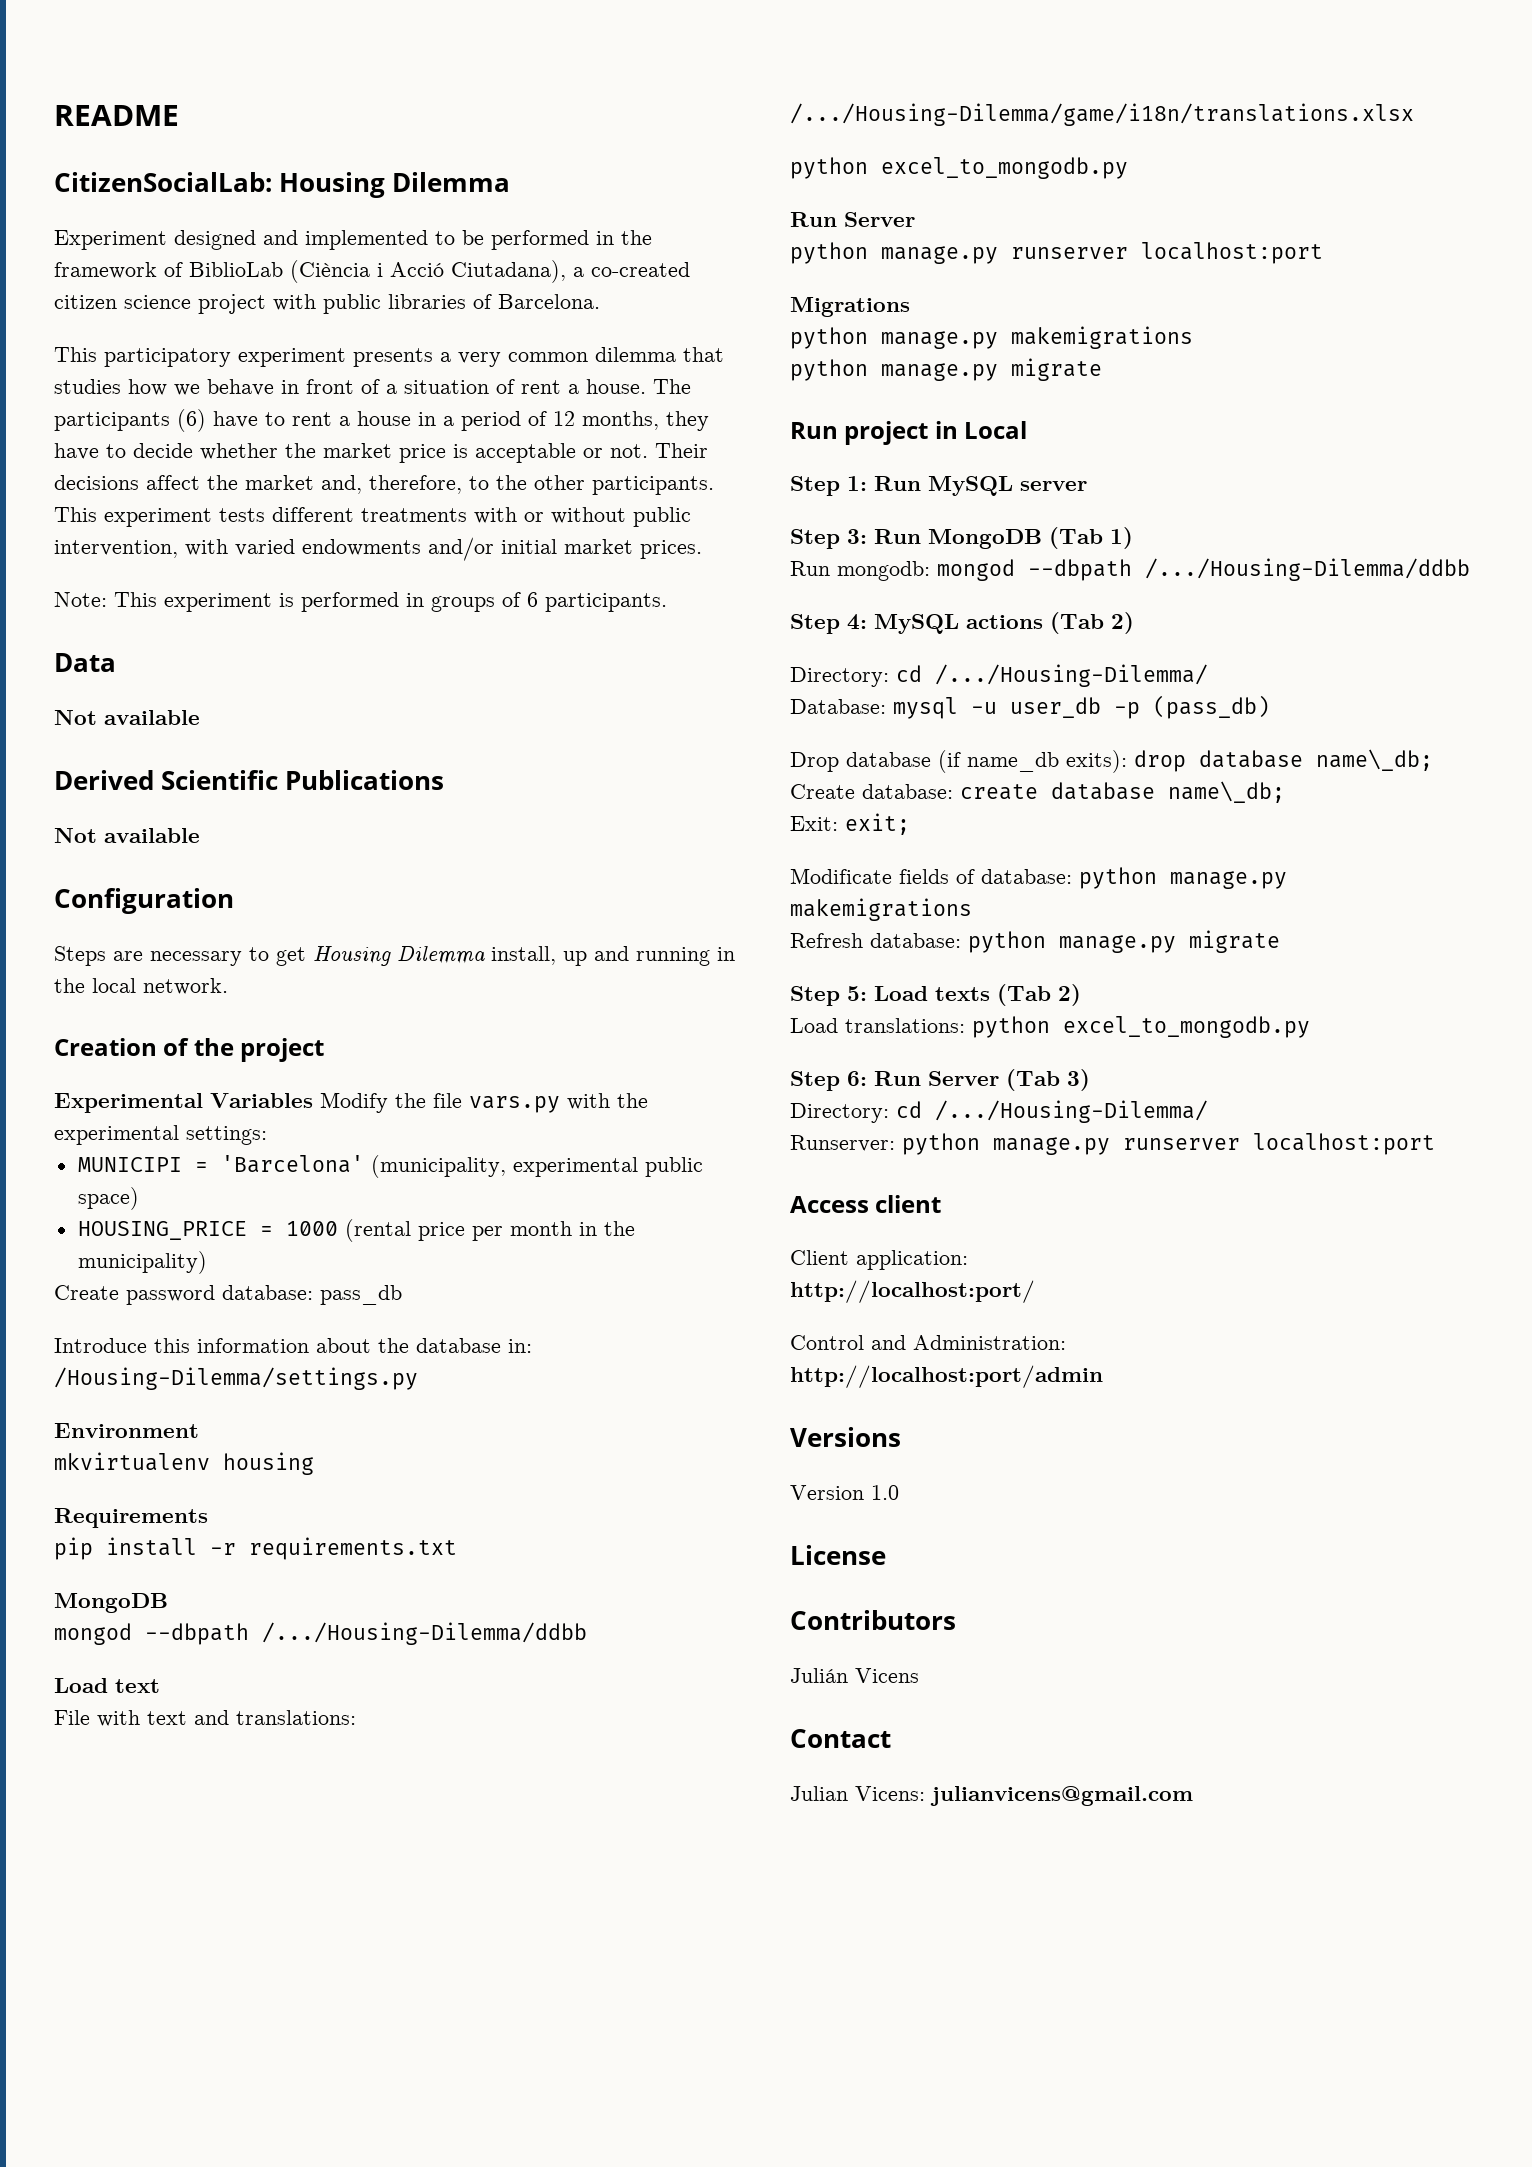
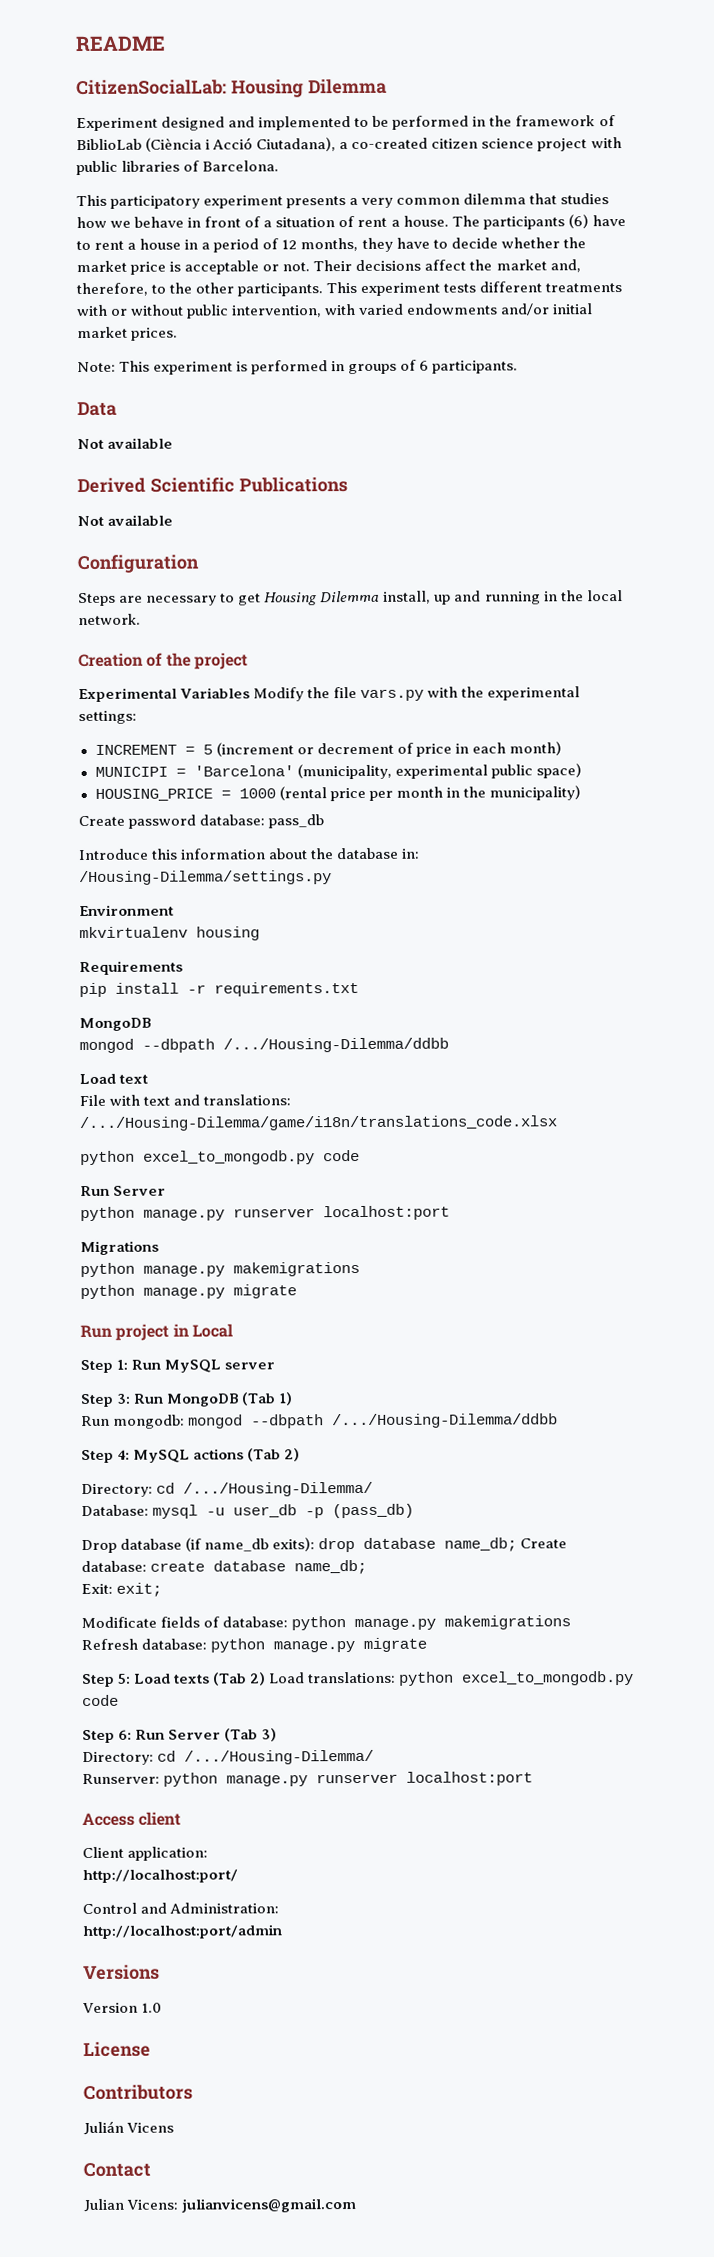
+ INCREMENT = 5 (increment or decrement of price in each month)
- File with text and translations: /.../Housing-Dilemma/game/i18n/translations.xlsx
- python excel_to_mongodb.py
+ File with text and translations: /.../Housing-Dilemma/game/i18n/translations_code.xlsx
+ python excel_to_mongodb.py code
- Drop database (if name_db exits): drop database name\_db; Create database: create database name\_db;
+ Drop database (if name_db exits): drop database name_db; Create database: create database name_db;
- Step 5: Load texts (Tab 2)
- Load translations: python excel_to_mongodb.py
+ Step 5: Load texts (Tab 2) Load translations: python excel_to_mongodb.py code

